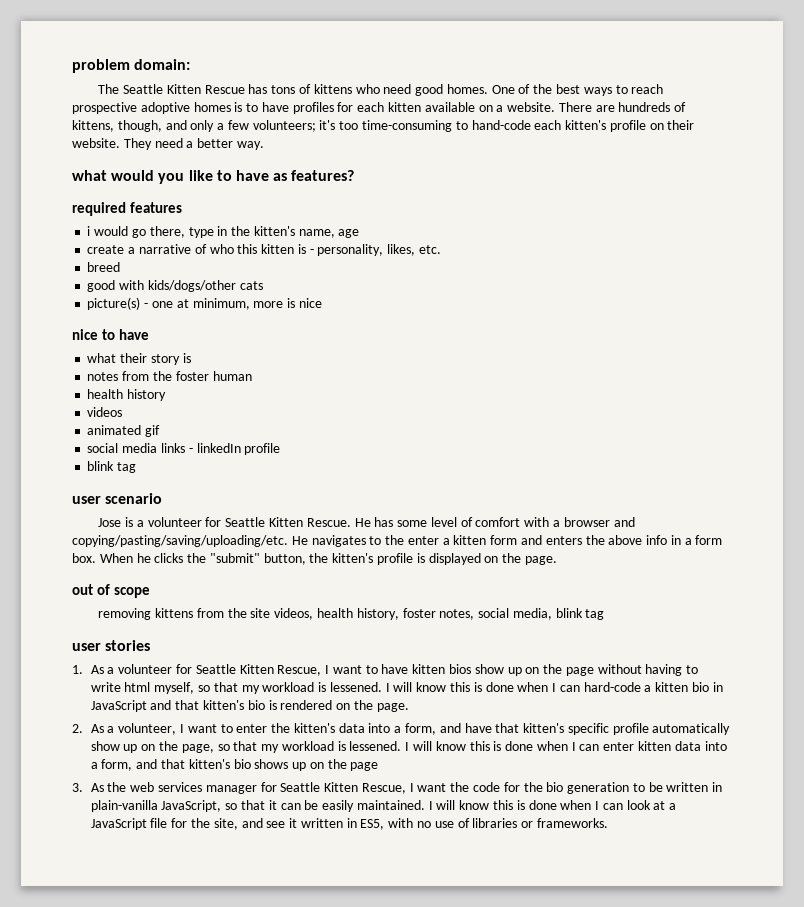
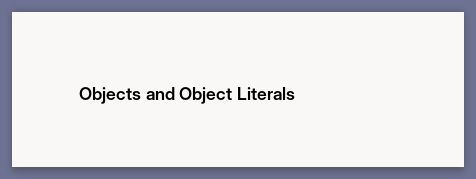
- problem domain:
- The Seattle Kitten Rescue has tons of kittens who need good homes. One of the best ways to reach prospective adoptive homes is to have profiles for each kitten available on a website. There are hundreds of kittens, though, and only a few volunteers; it's too time-consuming to hand-code each kitten's profile on their website. They need a better way.
- what would you like to have as features?
- required features
- i would go there, type in the kitten's name, age
- create a narrative of who this kitten is - personality, likes, etc.
- breed
- good with kids/dogs/other cats
- picture(s) - one at minimum, more is nice
- nice to have
- what their story is
- notes from the foster human
- health history
- videos
- animated gif
- social media links - linkedIn profile
- blink tag
- user scenario
- Jose is a volunteer for Seattle Kitten Rescue. He has some level of comfort with a browser and copying/pasting/saving/uploading/etc. He navigates to the enter a kitten form and enters the above info in a form box. When he clicks the "submit" button, the kitten's profile is displayed on the page.
- out of scope
- removing kittens from the site videos, health history, foster notes, social media, blink tag
- user stories
- 1. As a volunteer for Seattle Kitten Rescue, I want to have kitten bios show up on the page without having to write html myself, so that my workload is lessened. I will know this is done when I can hard-code a kitten bio in JavaScript and that kitten's bio is rendered on the page.
- 2. As a volunteer, I want to enter the kitten's data into a form, and have that kitten's specific profile automatically show up on the page, so that my workload is lessened. I will know this is done when I can enter kitten data into a form, and that kitten's bio shows up on the page
- 3. As the web services manager for Seattle Kitten Rescue, I want the code for the bio generation to be written in plain-vanilla JavaScript, so that it can be easily maintained. I will know this is done when I can look at a JavaScript file for the site, and see it written in ES5, with no use of libraries or frameworks.
+ Objects and Object Literals

